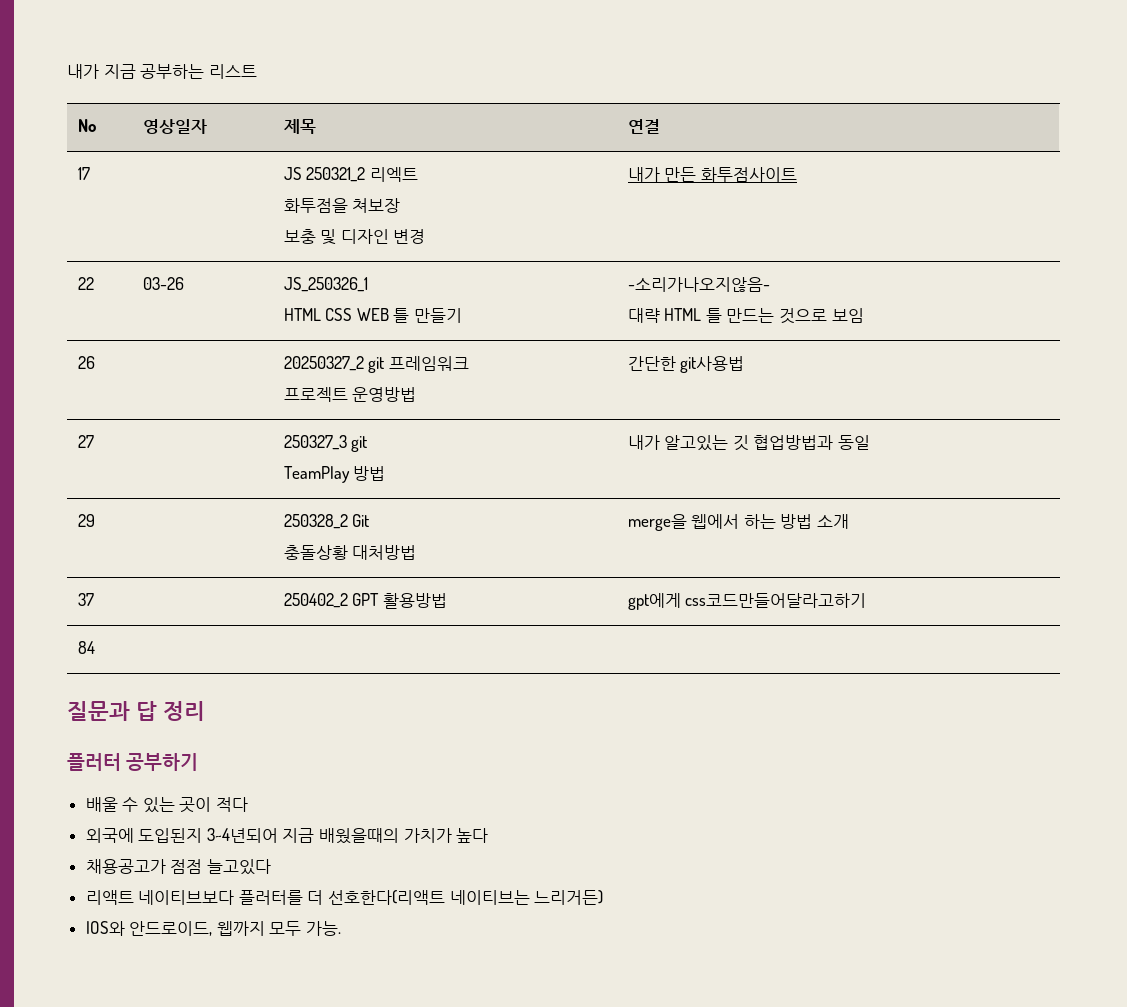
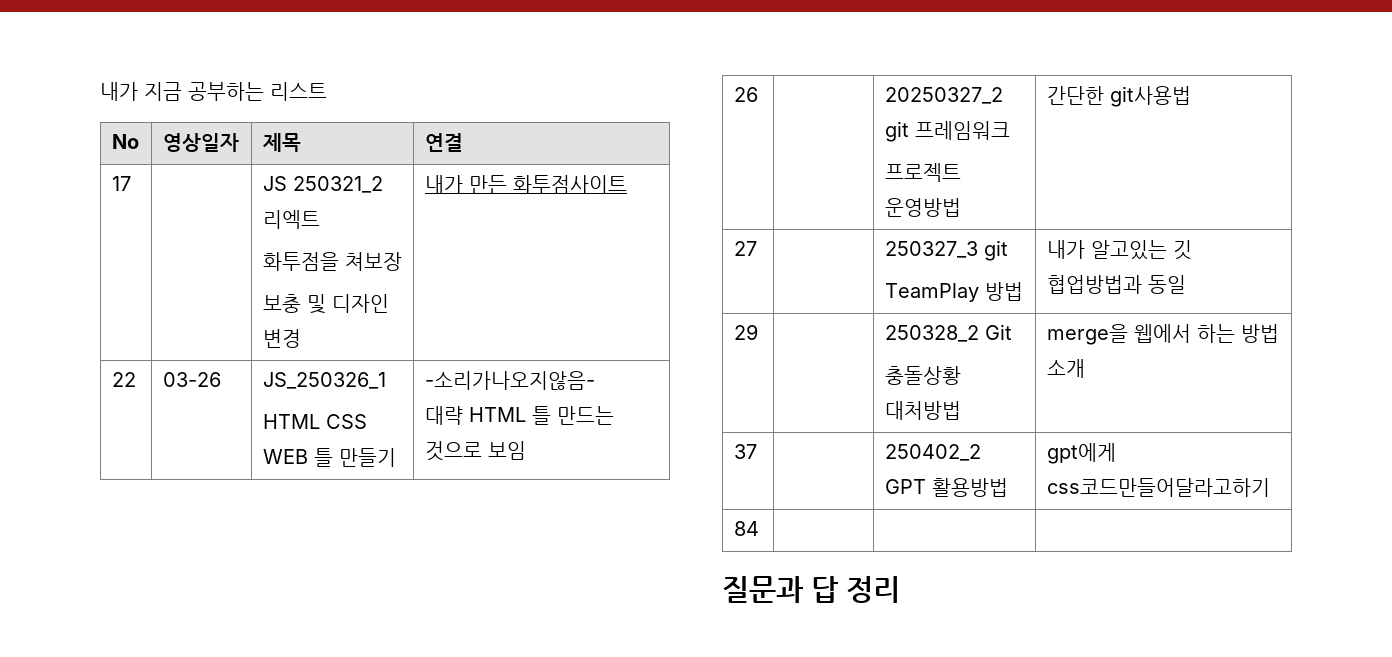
- 플러터 공부하기
- 배울 수 있는 곳이 적다
- 외국에 도입된지 3~4년되어 지금 배웠을때의 가치가 높다
- 채용공고가 점점 늘고있다
- 리액트 네이티브보다 플러터를 더 선호한다(리액트 네이티브는 느리거든)
- IOS와 안드로이드, 웹까지 모두 가능.

